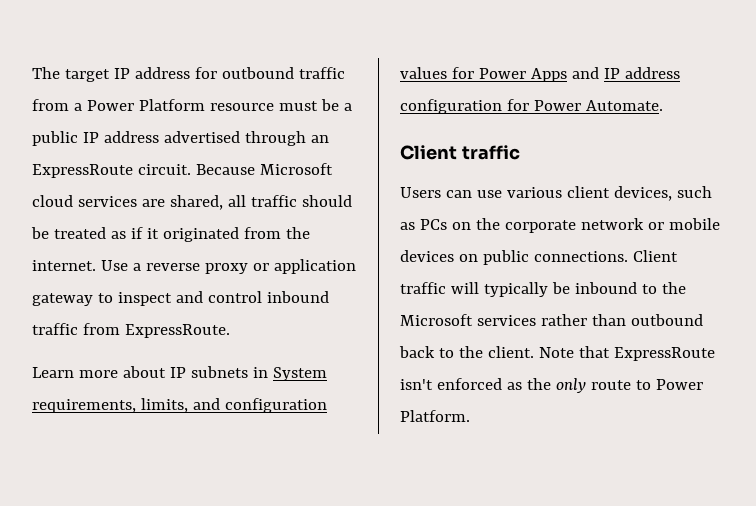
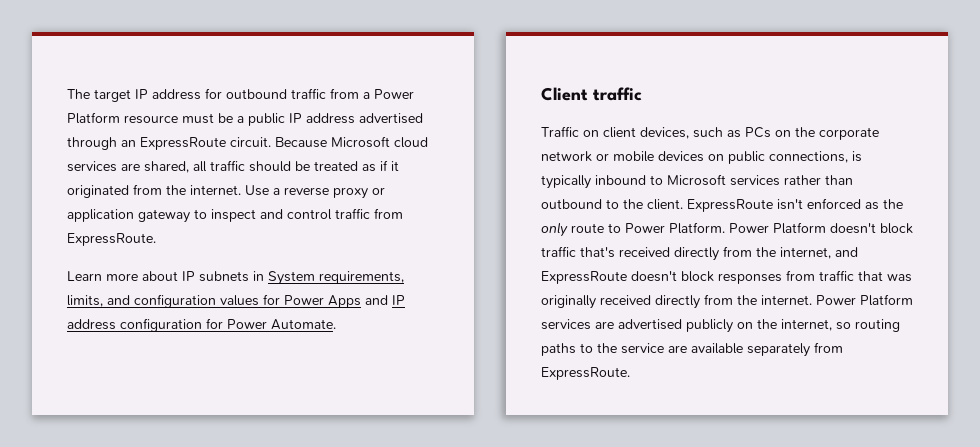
- Use a reverse proxy or application gateway to inspect and control inbound traffic from ExpressRoute.
+ Use a reverse proxy or application gateway to inspect and control traffic from ExpressRoute.
- Users can use various client devices, such as PCs on the corporate network or mobile devices on public connections. Client traffic will typically be inbound to the Microsoft services rather than outbound back to the client.
+ Traffic on client devices, such as PCs on the corporate network or mobile devices on public connections, is typically inbound to Microsoft services rather than outbound to the client.
- Note that ExpressRoute isn't enforced as the only route to Power Platform.
+ ExpressRoute isn't enforced as the only route to Power Platform.
+ Power Platform doesn't block traffic that's received directly from the internet, and ExpressRoute doesn't block responses from traffic that was originally received directly from the internet. Power Platform services are advertised publicly on the internet, so routing paths to the service are available separately from ExpressRoute.

